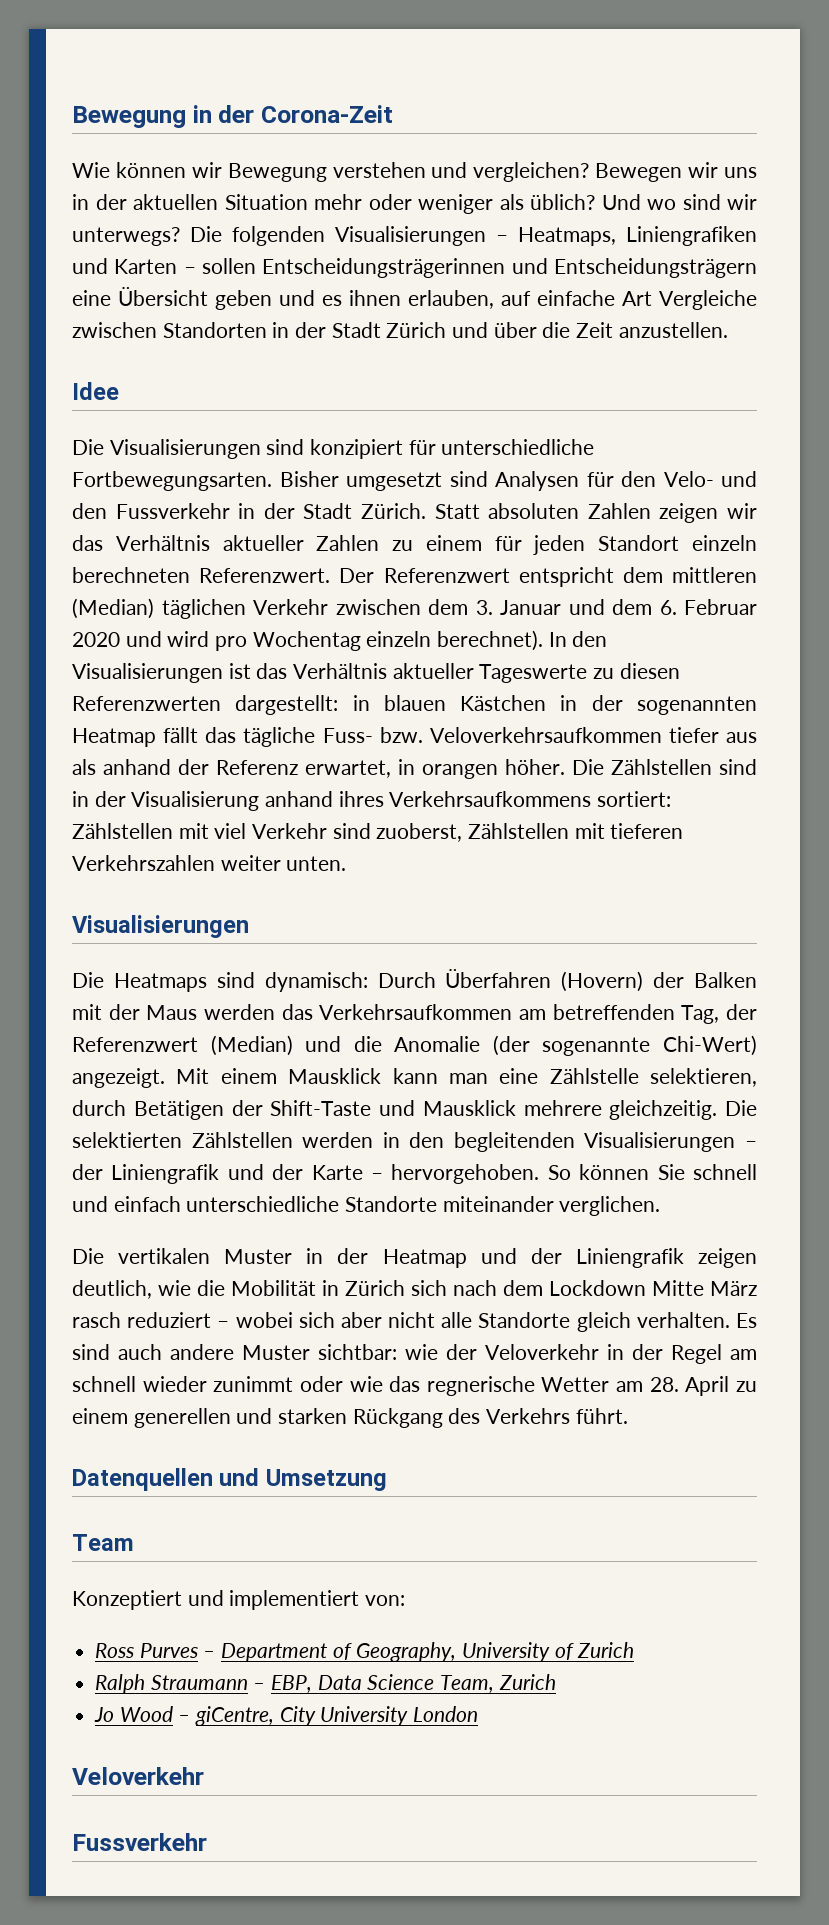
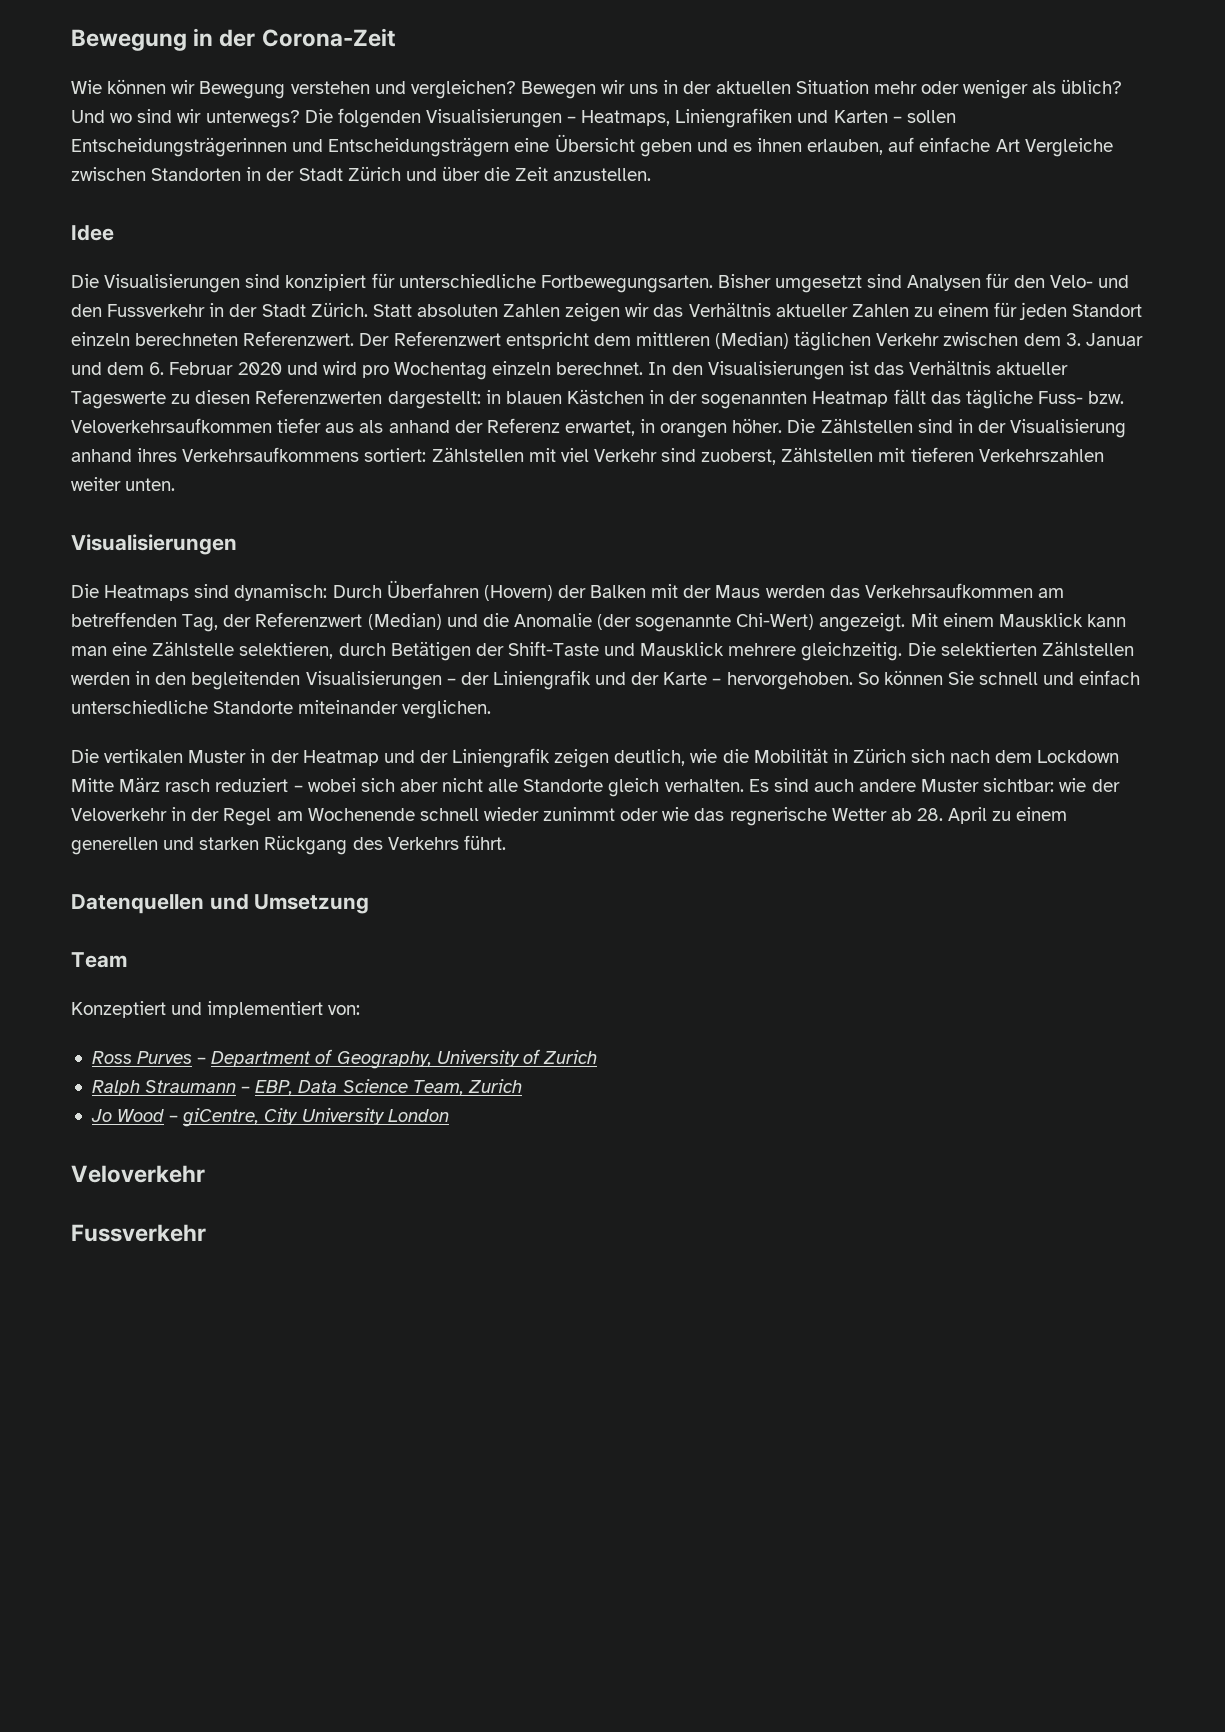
- Der Referenzwert entspricht dem mittleren (Median) täglichen Verkehr zwischen dem 3. Januar und dem 6. Februar 2020 und wird pro Wochentag einzeln berechnet).
+ Der Referenzwert entspricht dem mittleren (Median) täglichen Verkehr zwischen dem 3. Januar und dem 6. Februar 2020 und wird pro Wochentag einzeln berechnet.
- Es sind auch andere Muster sichtbar: wie der Veloverkehr in der Regel am schnell wieder zunimmt oder wie das regnerische Wetter am 28. April zu einem generellen und starken Rückgang des Verkehrs führt.
+ Es sind auch andere Muster sichtbar: wie der Veloverkehr in der Regel am Wochenende schnell wieder zunimmt oder wie das regnerische Wetter ab 28. April zu einem generellen und starken Rückgang des Verkehrs führt.

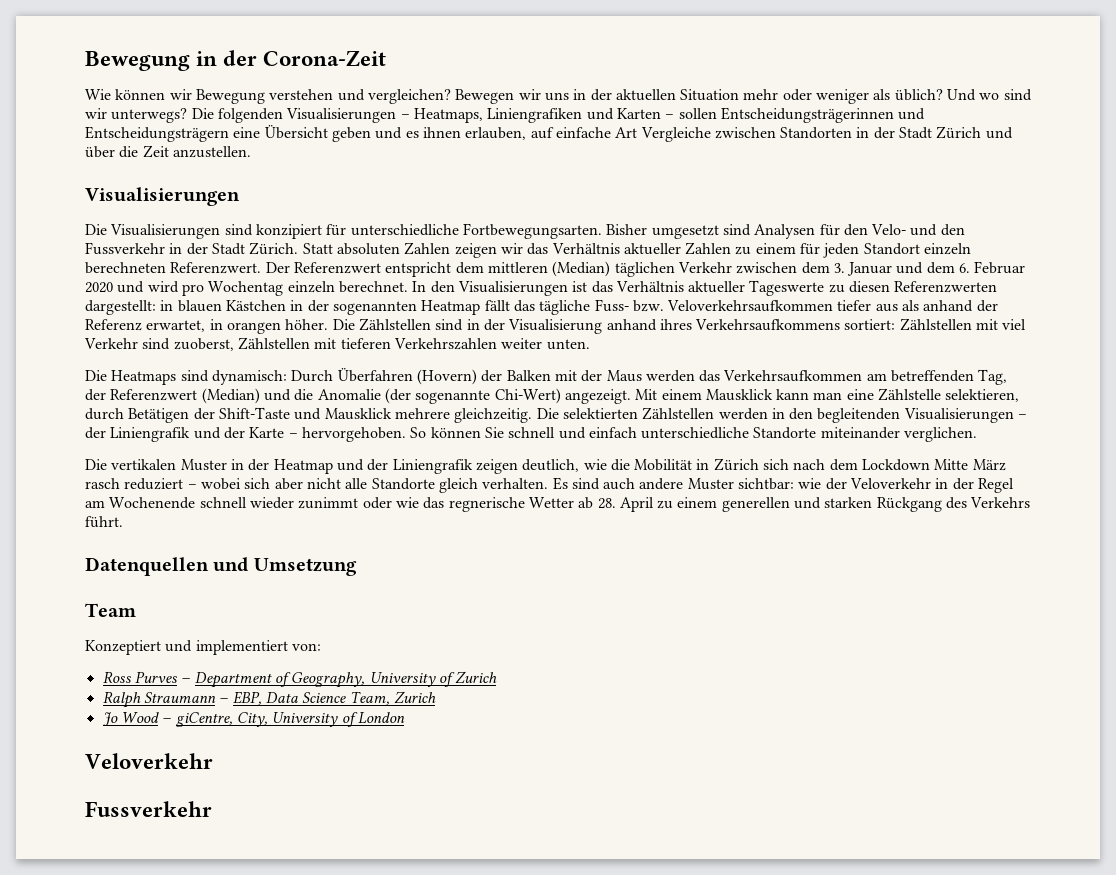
  Die folgenden Visualisierungen – Heatmaps, Liniengrafiken und Karten – sollen Entscheidungsträgerinnen und Entscheidungsträgern eine Übersicht geben und es ihnen erlauben, auf einfache Art Vergleiche zwischen Standorten in der Stadt Zürich und über die Zeit anzustellen.
- Idee
+ Visualisierungen
  Die Zählstellen sind in der Visualisierung anhand ihres Verkehrsaufkommens sortiert: Zählstellen mit viel Verkehr sind zuoberst, Zählstellen mit tieferen Verkehrszahlen weiter unten.
- Visualisierungen
- Jo Wood – giCentre, City University London
+ Jo Wood – giCentre, City, University of London

